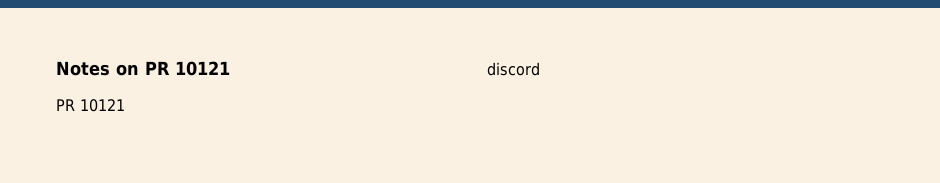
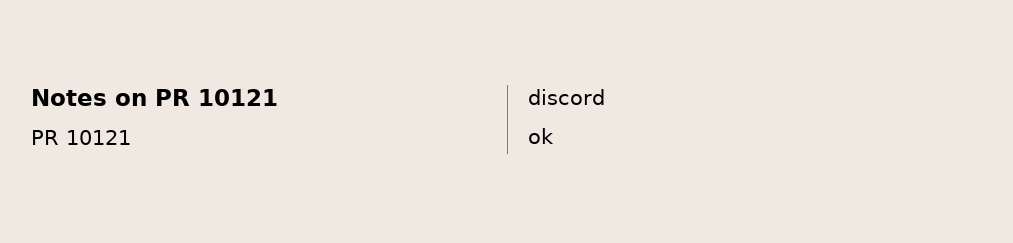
+ ok

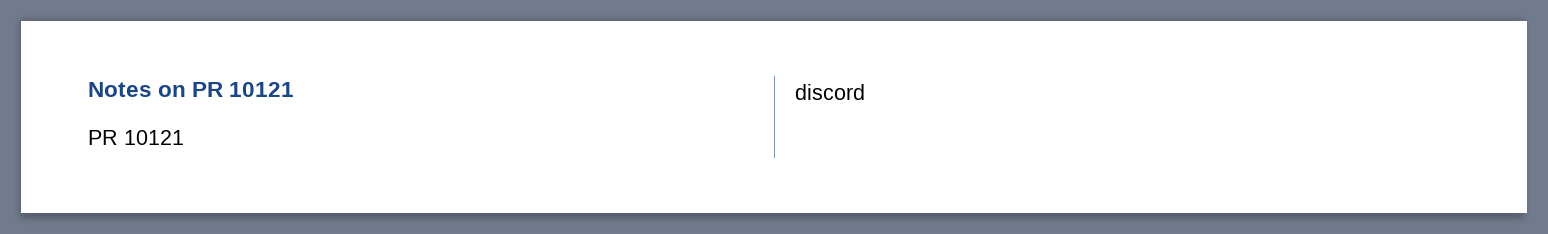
- ok

